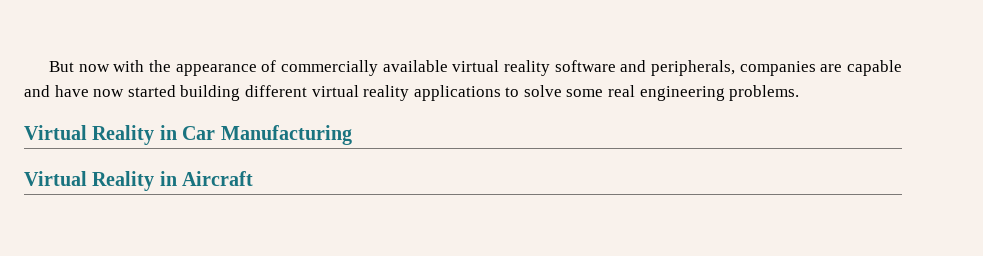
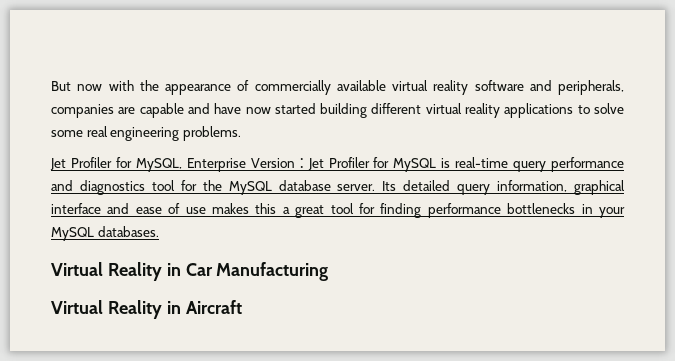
+ Jet Profiler for MySQL, Enterprise Version：Jet Profiler for MySQL is real-time query performance and diagnostics tool for the MySQL database server. Its detailed query information, graphical interface and ease of use makes this a great tool for finding performance bottlenecks in your MySQL databases.

